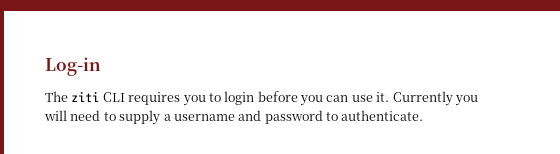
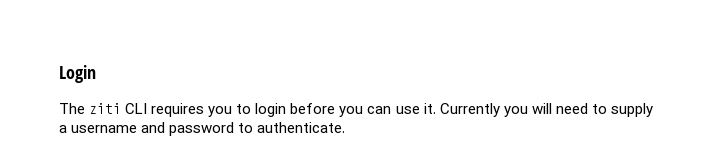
- Log-in
+ Login

